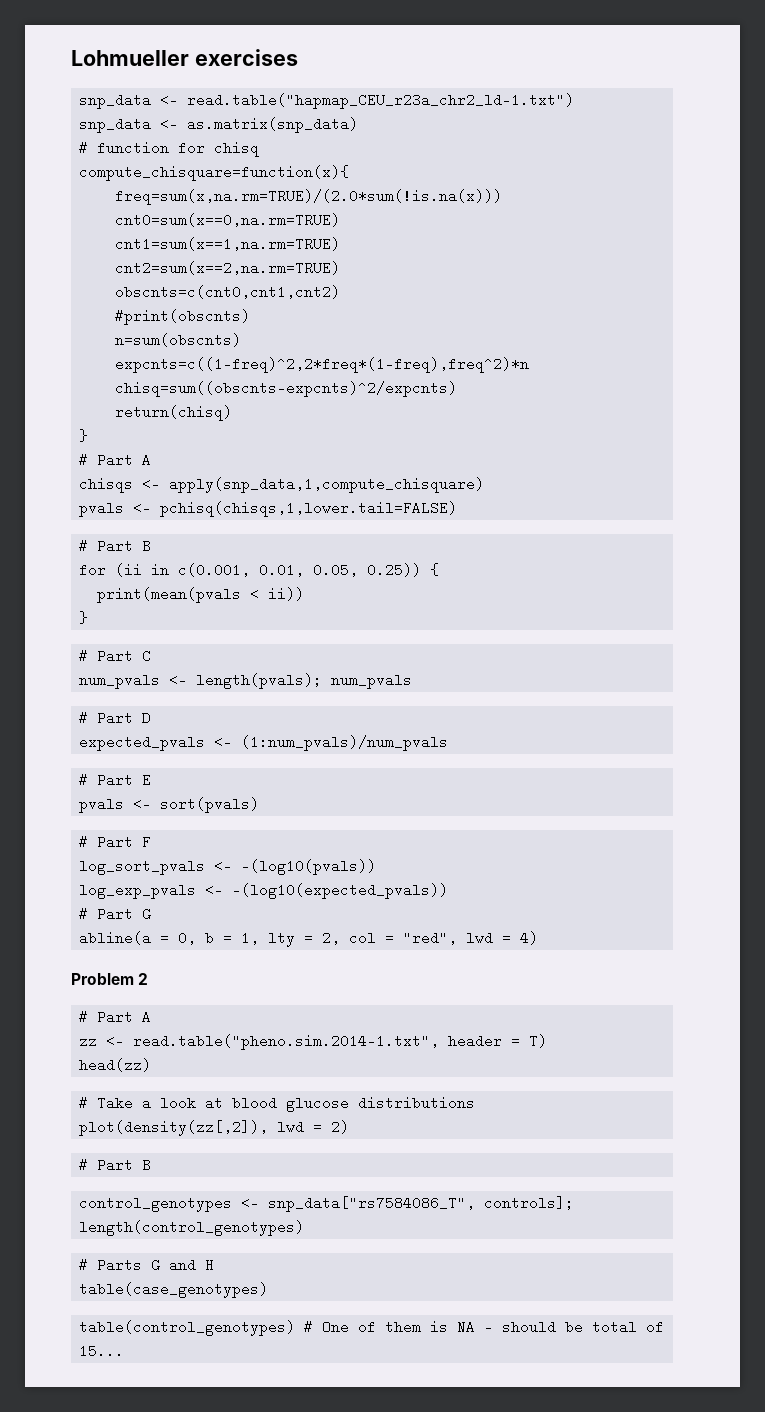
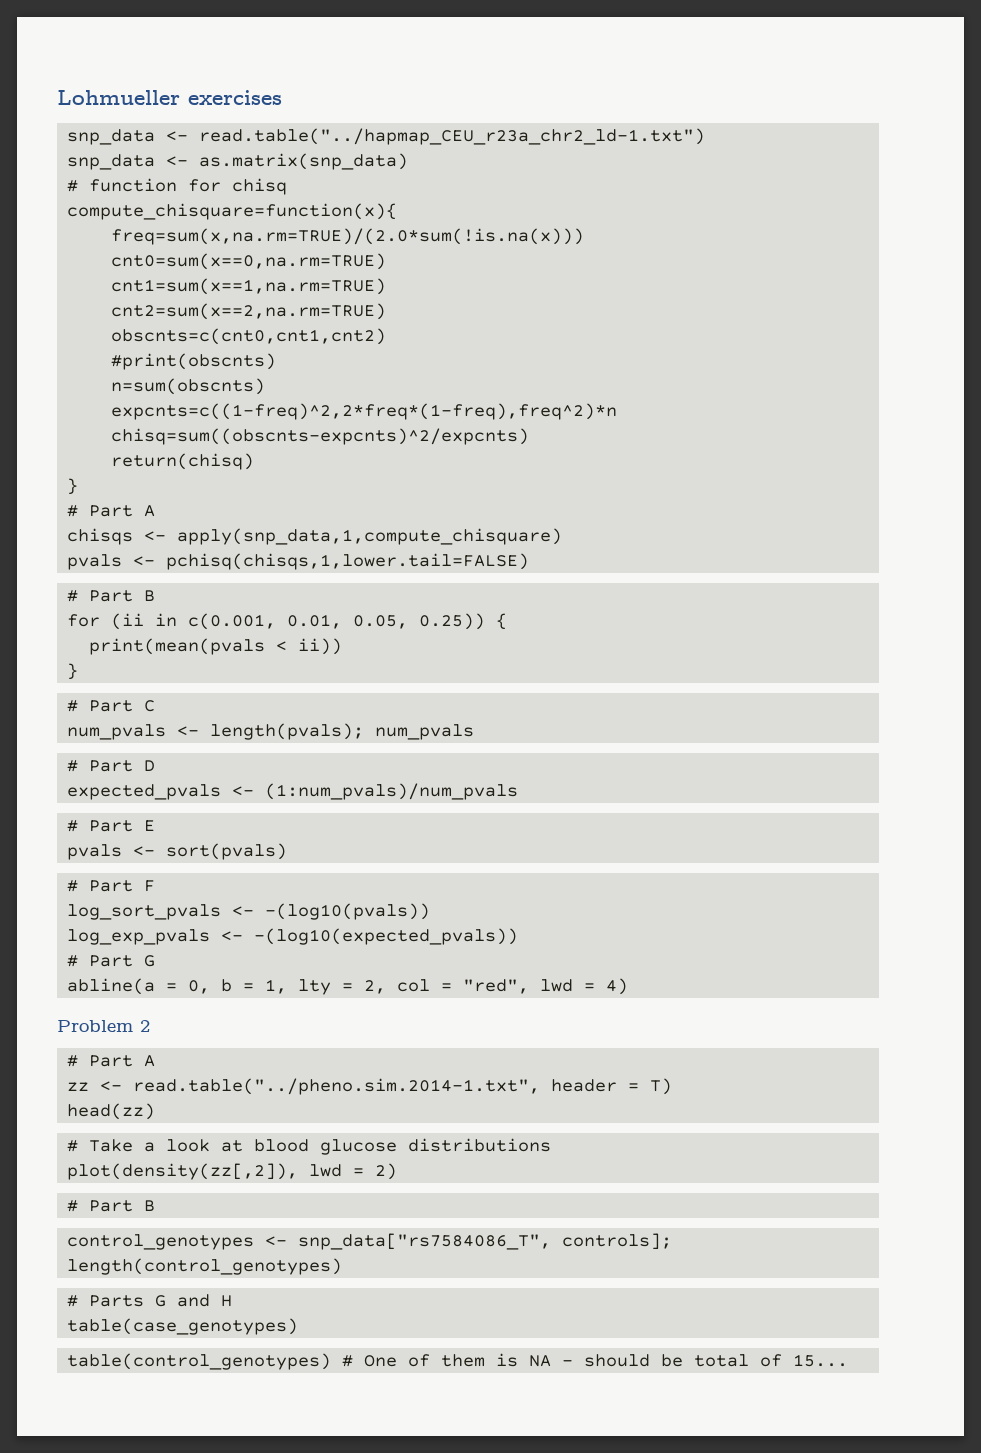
- snp_data <- read.table("hapmap_CEU_r23a_chr2_ld-1.txt")
+ snp_data <- read.table("../hapmap_CEU_r23a_chr2_ld-1.txt")
- zz <- read.table("pheno.sim.2014-1.txt", header = T)
+ zz <- read.table("../pheno.sim.2014-1.txt", header = T)

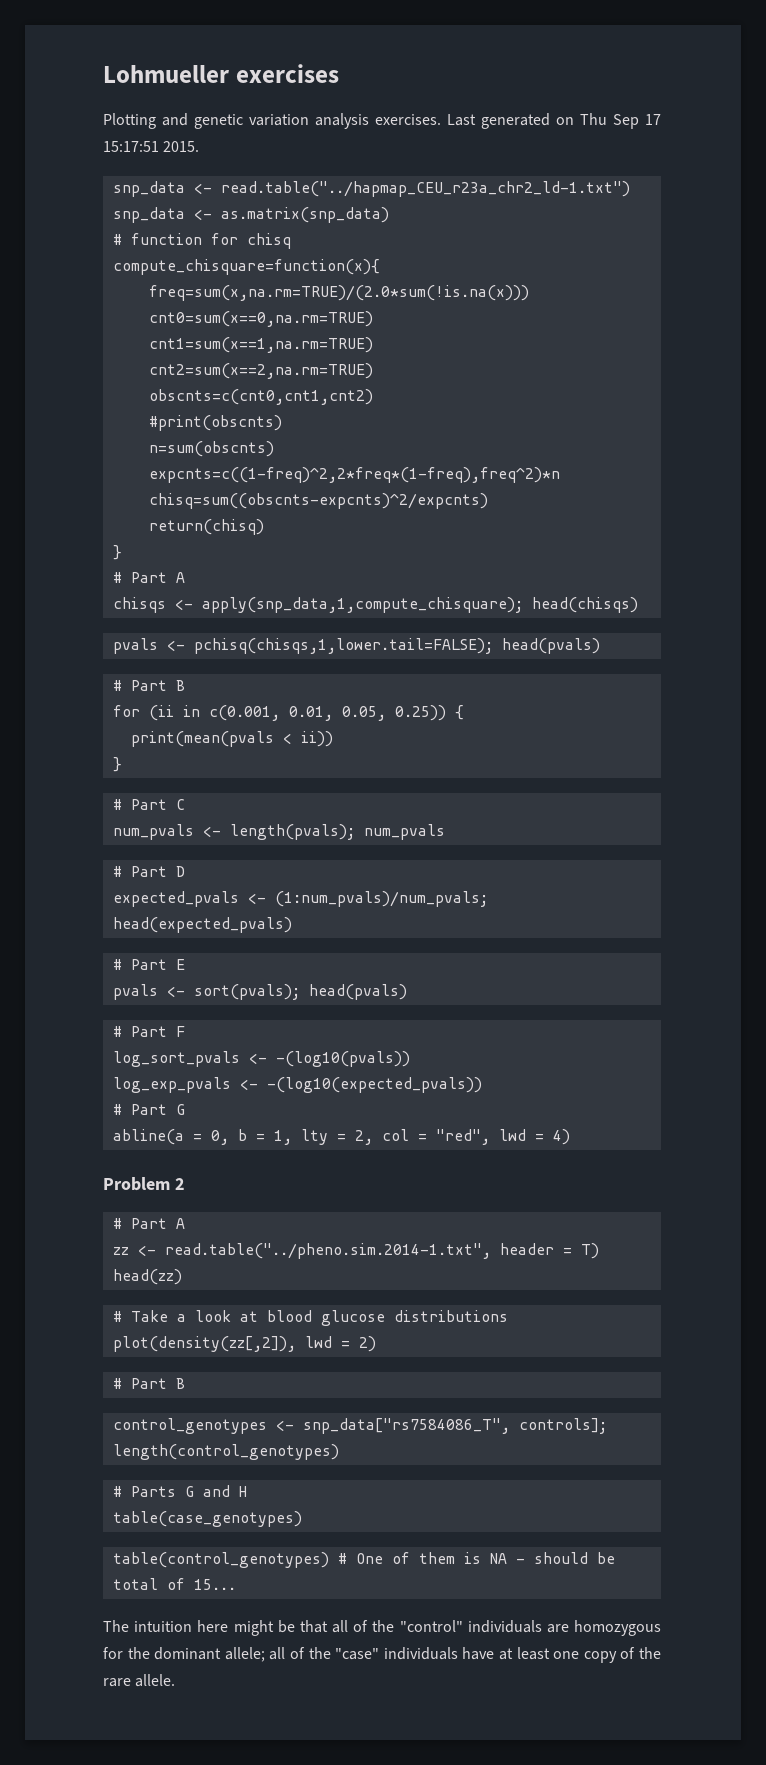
+ Plotting and genetic variation analysis exercises. Last generated on Thu Sep 17 15:17:51 2015.
- chisqs <- apply(snp_data,1,compute_chisquare)
- pvals <- pchisq(chisqs,1,lower.tail=FALSE)
+ chisqs <- apply(snp_data,1,compute_chisquare); head(chisqs)
+ pvals <- pchisq(chisqs,1,lower.tail=FALSE); head(pvals)
- expected_pvals <- (1:num_pvals)/num_pvals
+ expected_pvals <- (1:num_pvals)/num_pvals; head(expected_pvals)
- pvals <- sort(pvals)
+ pvals <- sort(pvals); head(pvals)
+ The intuition here might be that all of the "control" individuals are homozygous for the dominant allele; all of the "case" individuals have at least one copy of the rare allele.

